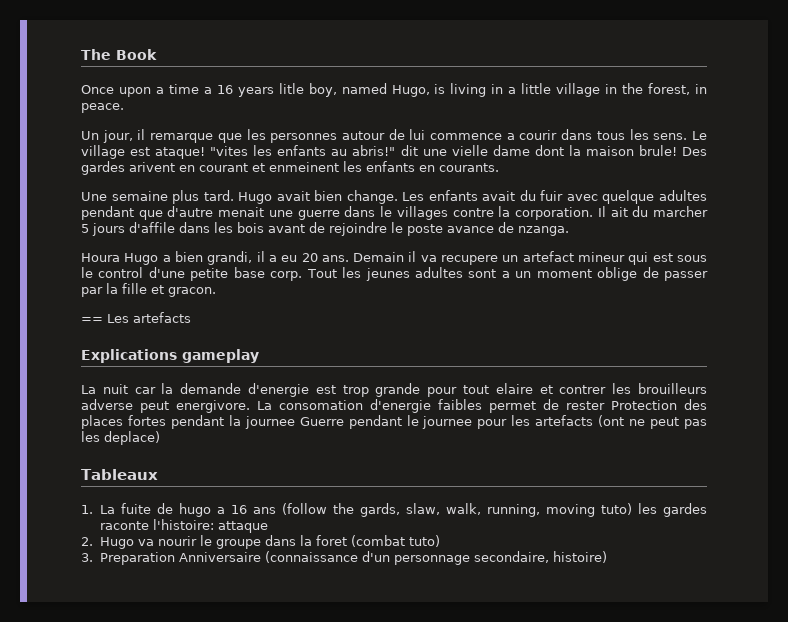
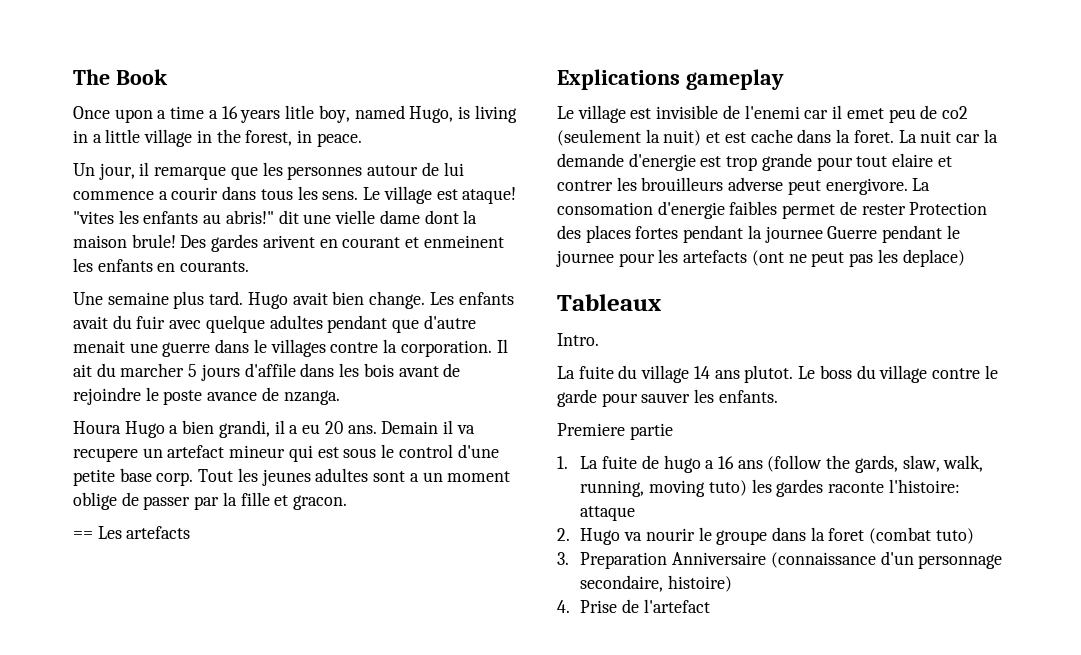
+ Le village est invisible de l'enemi car il emet peu de co2 (seulement la nuit) et est cache dans la foret.
+ Intro.
+ La fuite du village 14 ans plutot. Le boss du village contre le garde pour sauver les enfants.
+ Premiere partie
+ 4. Prise de l'artefact

